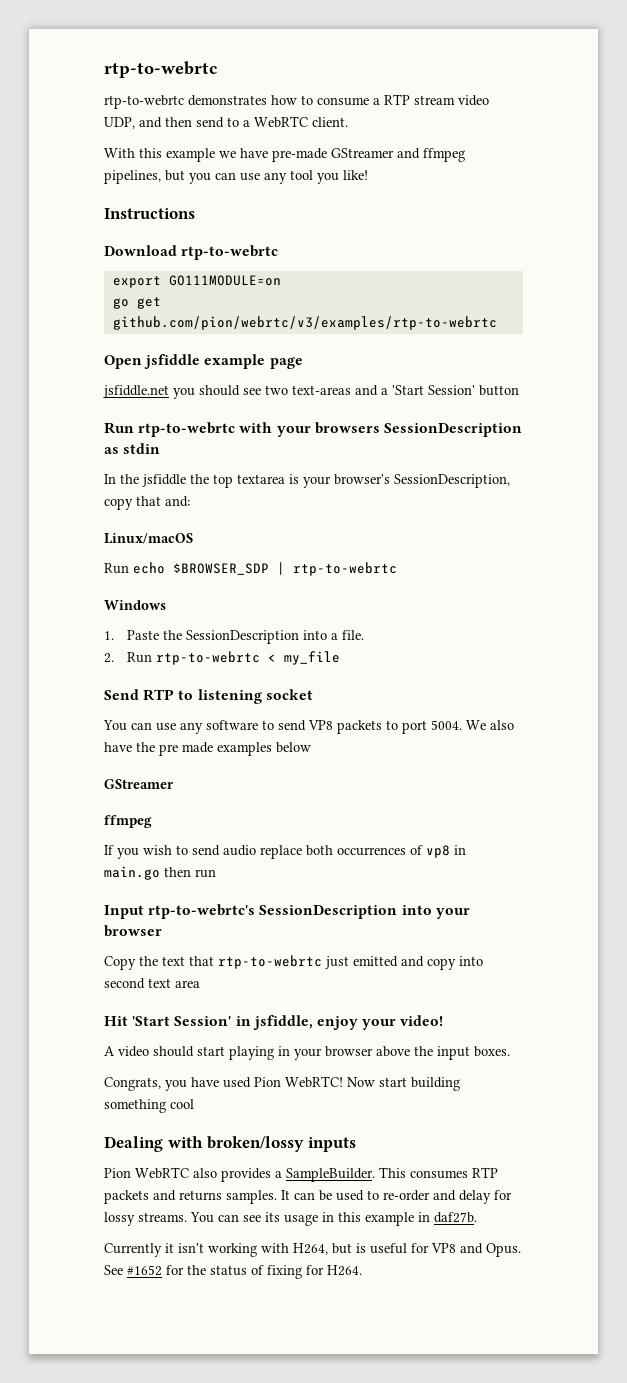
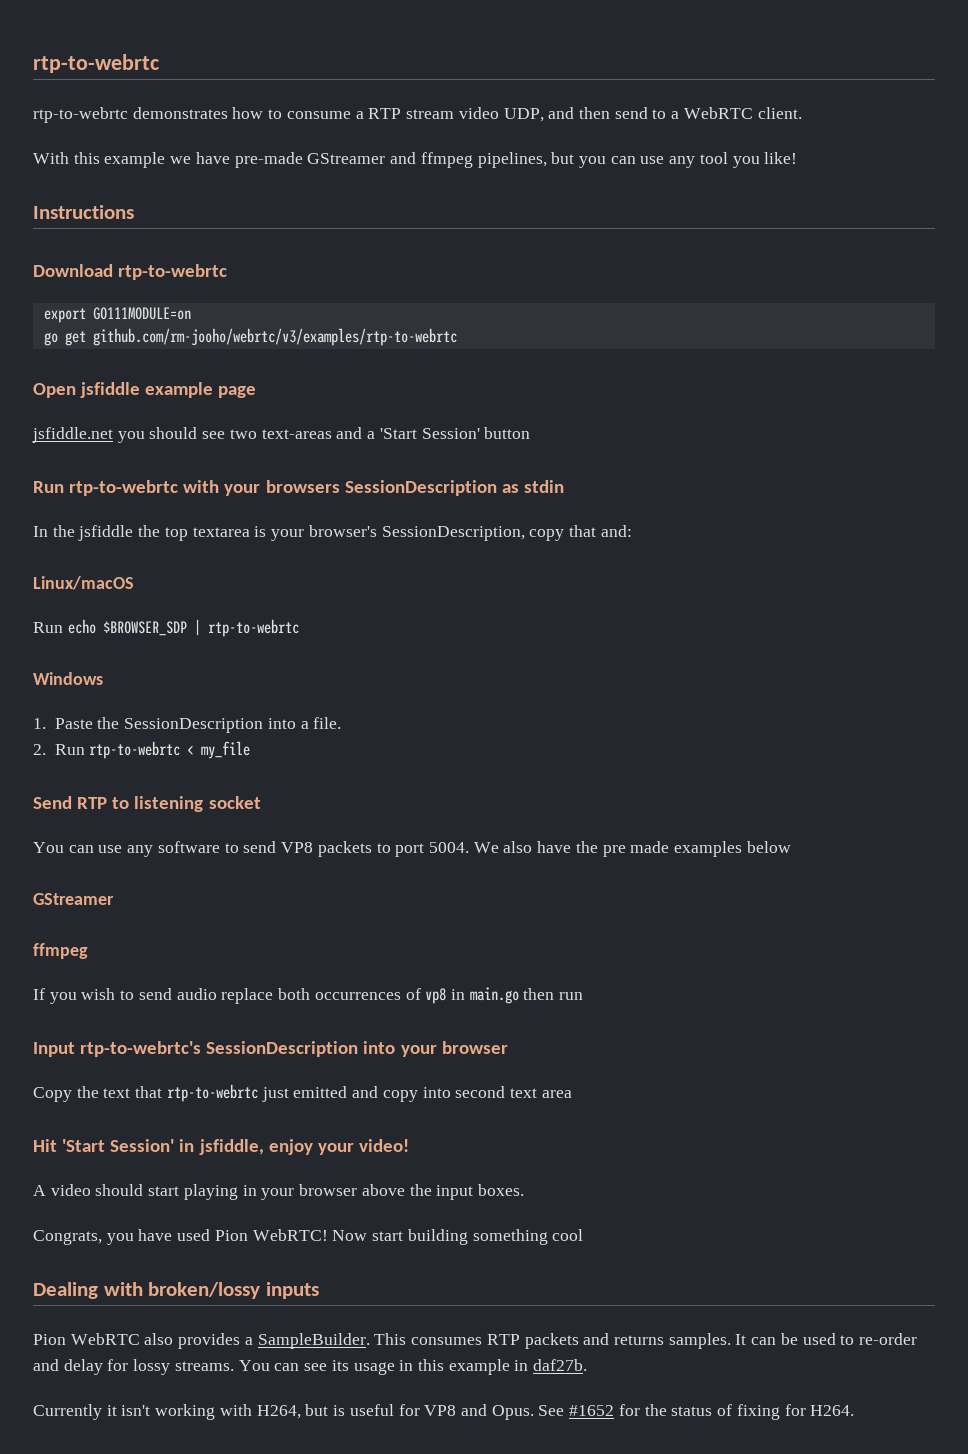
- go get github.com/pion/webrtc/v3/examples/rtp-to-webrtc
+ go get github.com/rm-jooho/webrtc/v3/examples/rtp-to-webrtc

